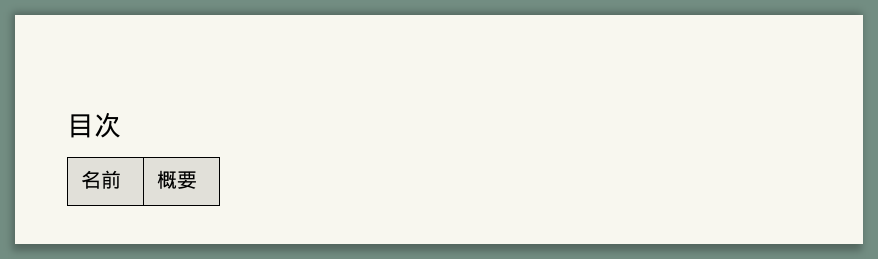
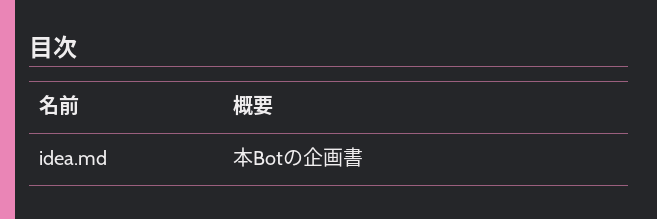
+ idea.md | 本Botの企画書

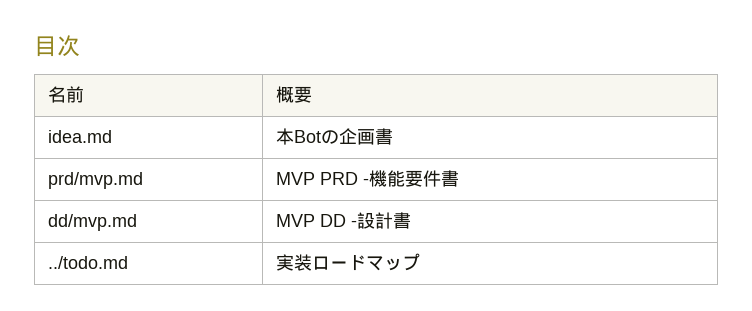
+ prd/mvp.md | MVP PRD -機能要件書
+ dd/mvp.md | MVP DD -設計書
+ ../todo.md | 実装ロードマップ

